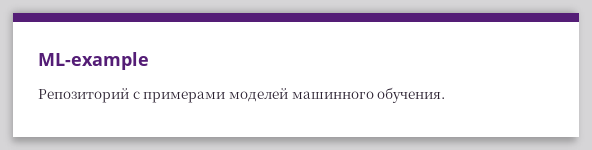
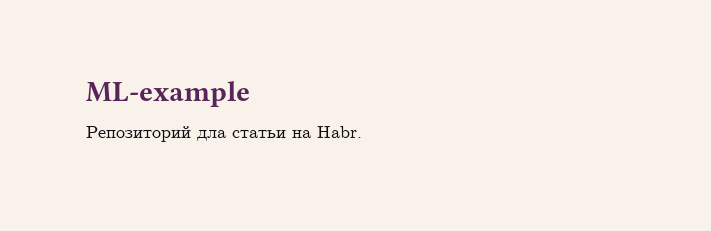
- Репозиторий с примерами моделей машинного обучения.
+ Репозиторий дла статьи на Habr.

